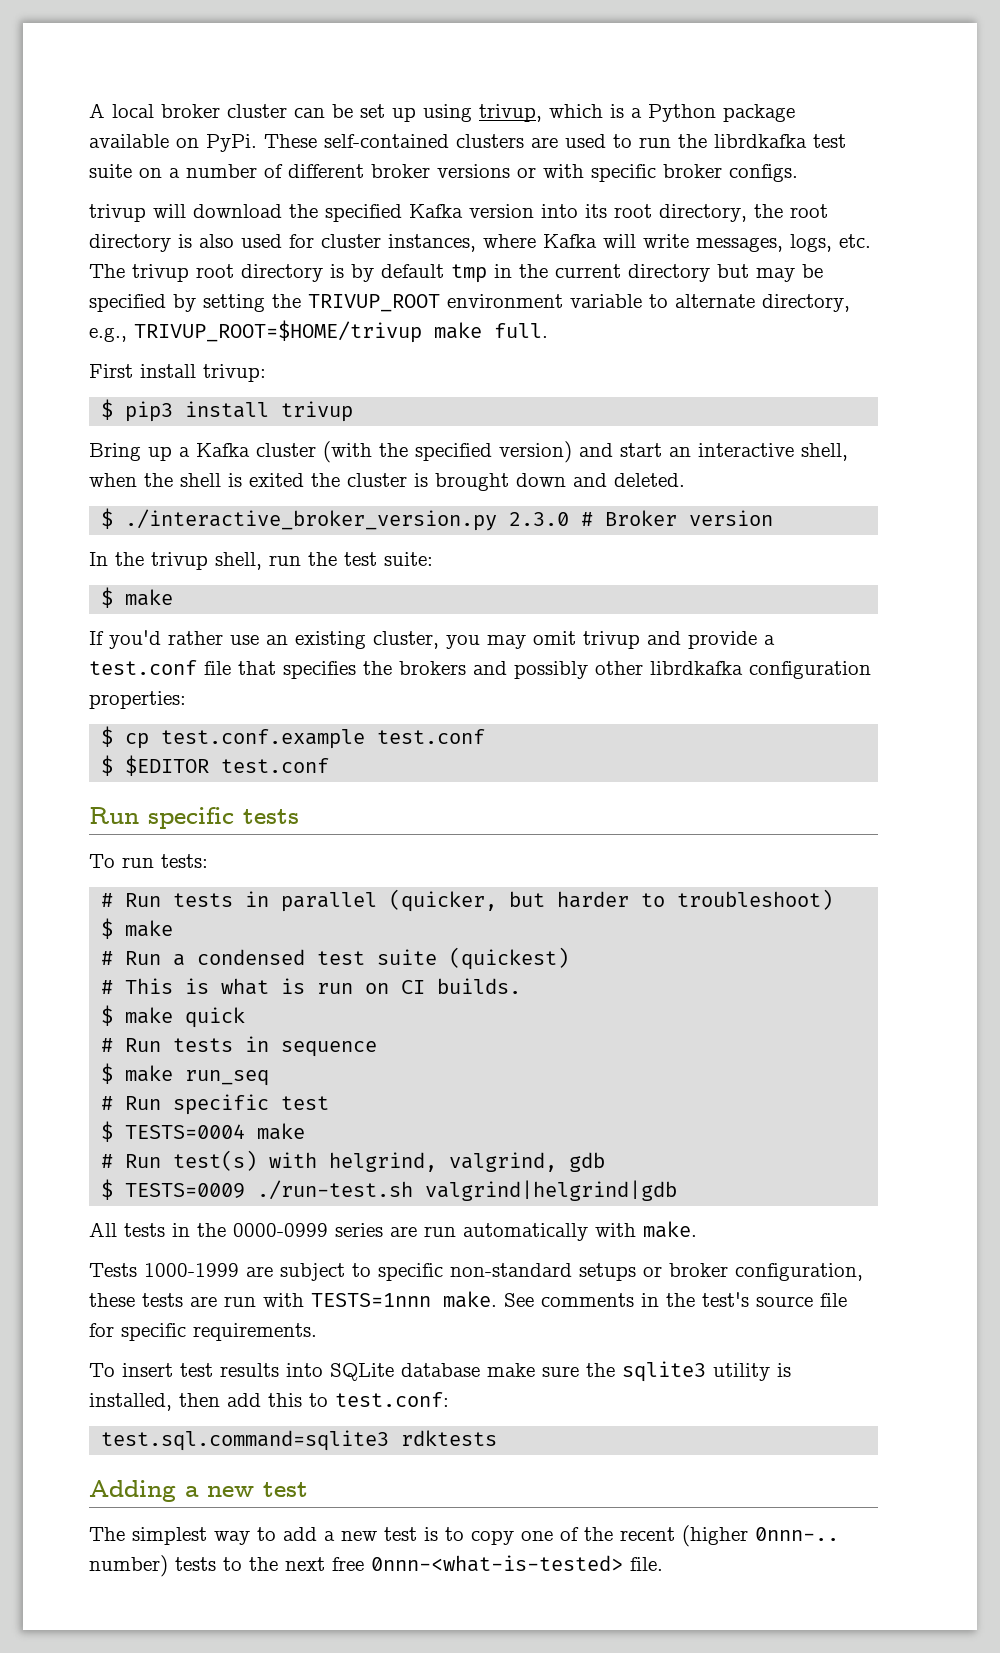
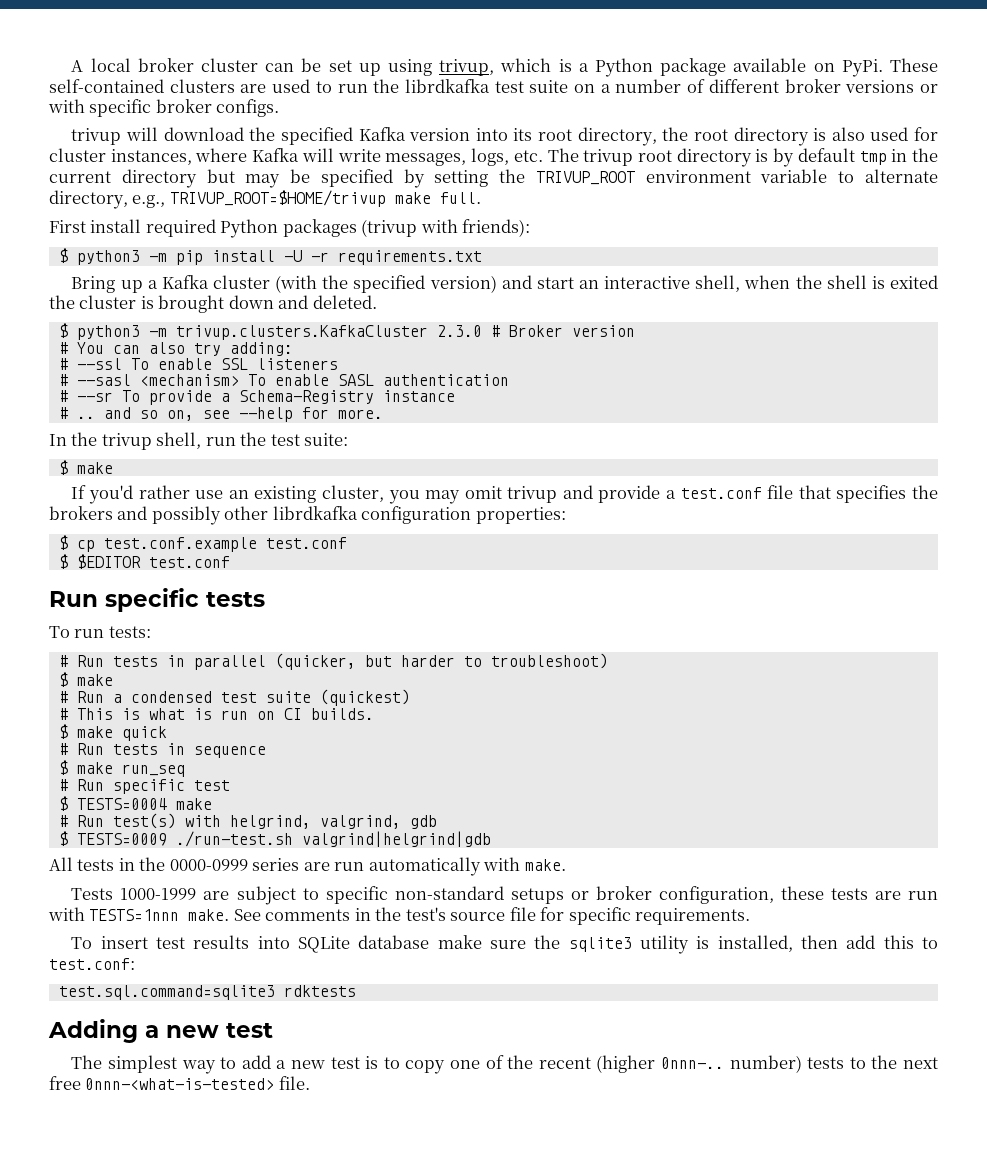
- First install trivup:
- $ pip3 install trivup
+ First install required Python packages (trivup with friends):
+ $ python3 -m pip install -U -r requirements.txt
- $ ./interactive_broker_version.py 2.3.0 # Broker version
+ $ python3 -m trivup.clusters.KafkaCluster 2.3.0 # Broker version
+ # You can also try adding:
+ # --ssl To enable SSL listeners
+ # --sasl <mechanism> To enable SASL authentication
+ # --sr To provide a Schema-Registry instance
+ # .. and so on, see --help for more.

